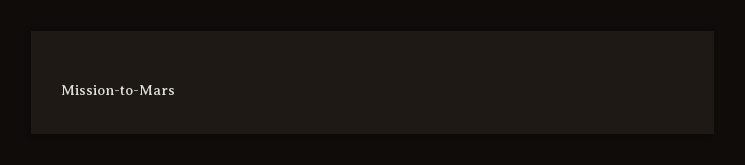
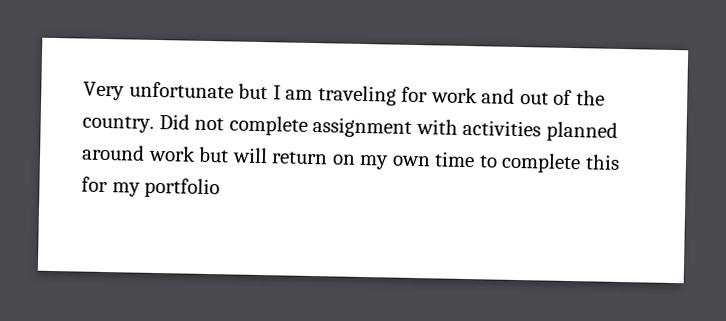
- Mission-to-Mars
+ Very unfortunate but I am traveling for work and out of the country. Did not complete assignment with activities planned around work but will return on my own time to complete this for my portfolio

